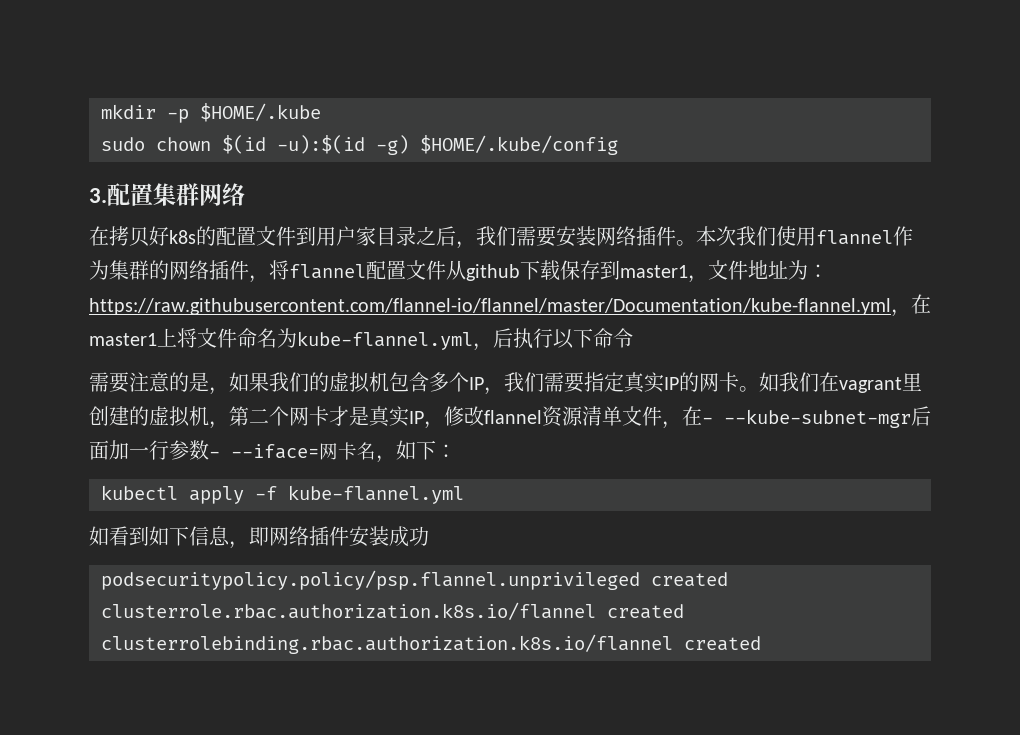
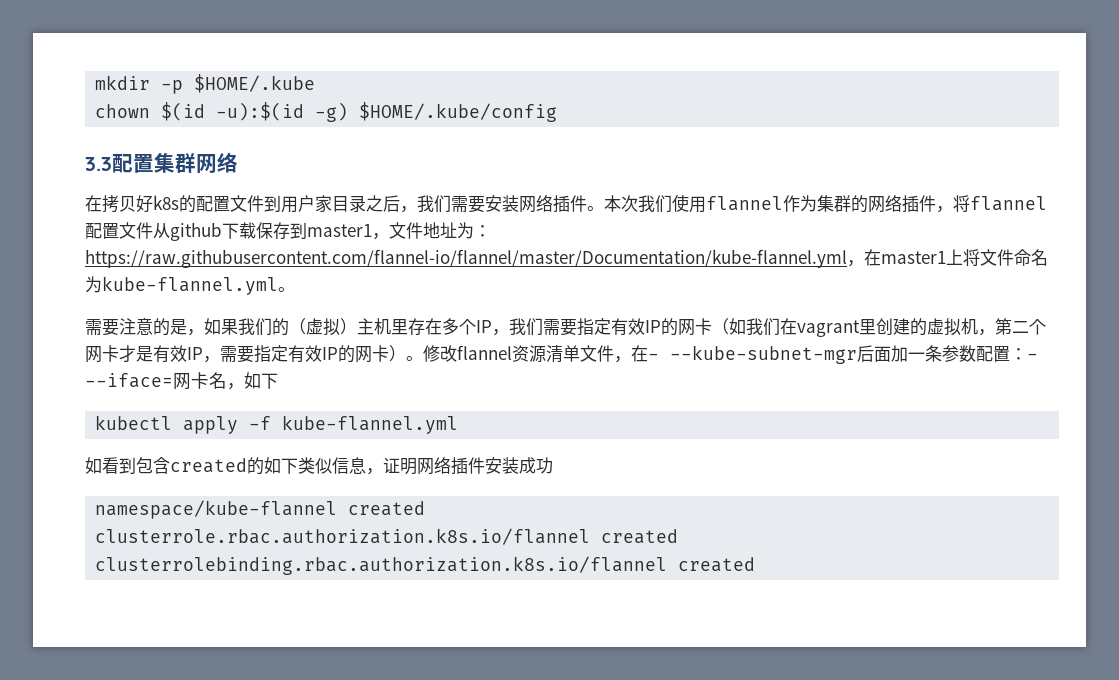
- sudo chown $(id -u):$(id -g) $HOME/.kube/config
+ chown $(id -u):$(id -g) $HOME/.kube/config
- 3.配置集群网络
+ 3.3配置集群网络
- 本次我们使用flannel作为集群的网络插件，将flannel配置文件从github下载保存到master1，文件地址为：https://raw.githubusercontent.com/flannel-io/flannel/master/Documentation/kube-flannel.yml，在master1上将文件命名为kube-flannel.yml，后执行以下命令
+ 本次我们使用flannel作为集群的网络插件，将flannel配置文件从github下载保存到master1，文件地址为：https://raw.githubusercontent.com/flannel-io/flannel/master/Documentation/kube-flannel.yml，在master1上将文件命名为kube-flannel.yml。
- 需要注意的是，如果我们的虚拟机包含多个IP，我们需要指定真实IP的网卡。如我们在vagrant里创建的虚拟机，第二个网卡才是真实IP，修改flannel资源清单文件，在- --kube-subnet-mgr后面加一行参数- --iface=网卡名，如下：
+ 需要注意的是，如果我们的（虚拟）主机里存在多个IP，我们需要指定有效IP的网卡（如我们在vagrant里创建的虚拟机，第二个网卡才是有效IP，需要指定有效IP的网卡）。修改flannel资源清单文件，在- --kube-subnet-mgr后面加一条参数配置：- --iface=网卡名，如下
- 如看到如下信息，即网络插件安装成功
+ 如看到包含created的如下类似信息，证明网络插件安装成功
- podsecuritypolicy.policy/psp.flannel.unprivileged created
+ namespace/kube-flannel created

